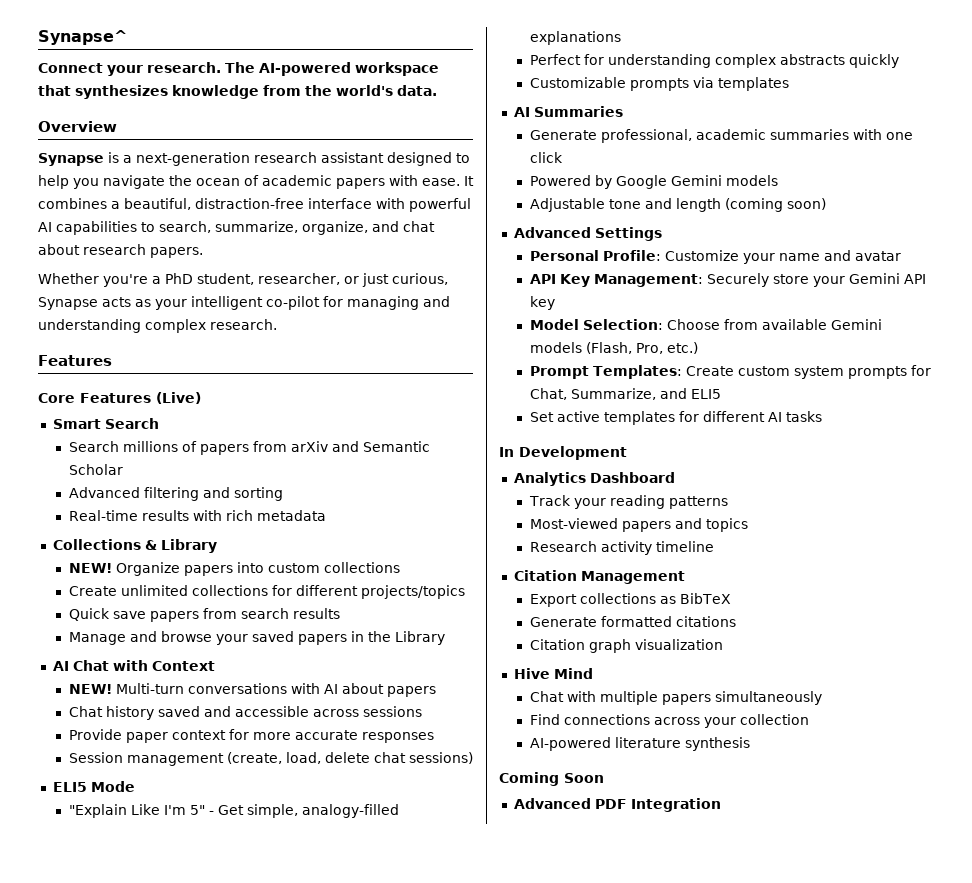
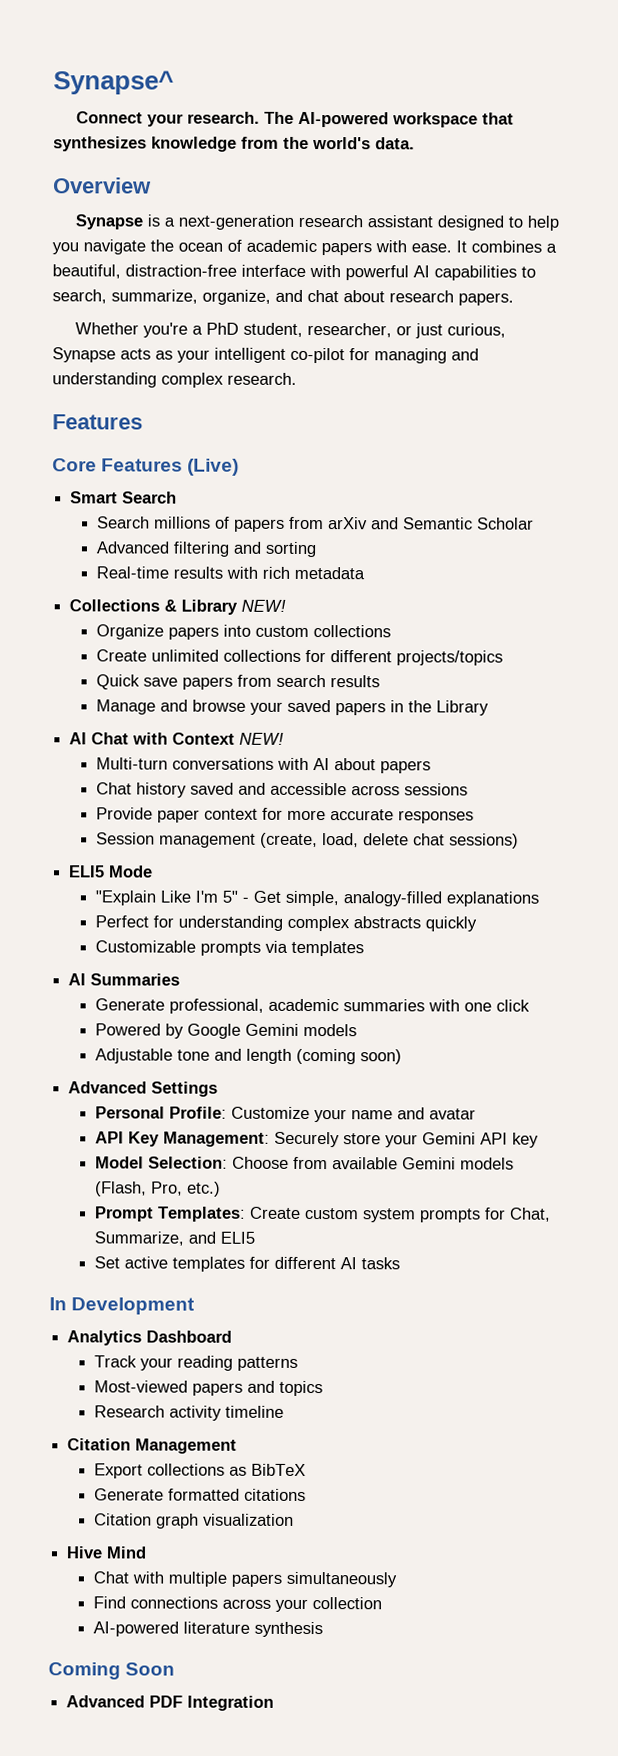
- Collections & Library
- NEW! Organize papers into custom collections
+ Collections & Library NEW!
+ Organize papers into custom collections
- AI Chat with Context
- NEW! Multi-turn conversations with AI about papers
+ AI Chat with Context NEW!
+ Multi-turn conversations with AI about papers

